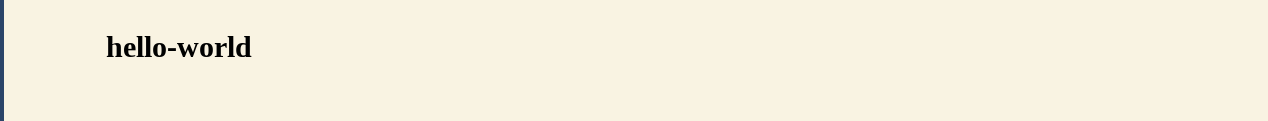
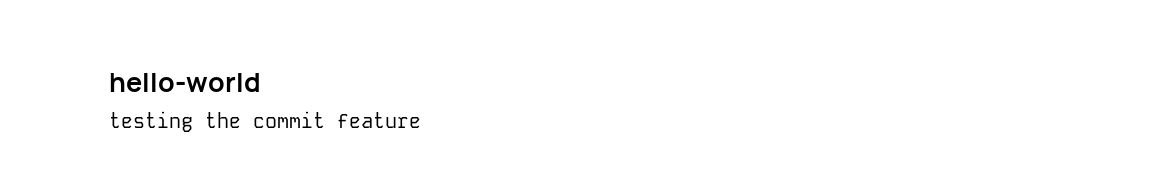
+ testing the commit feature

